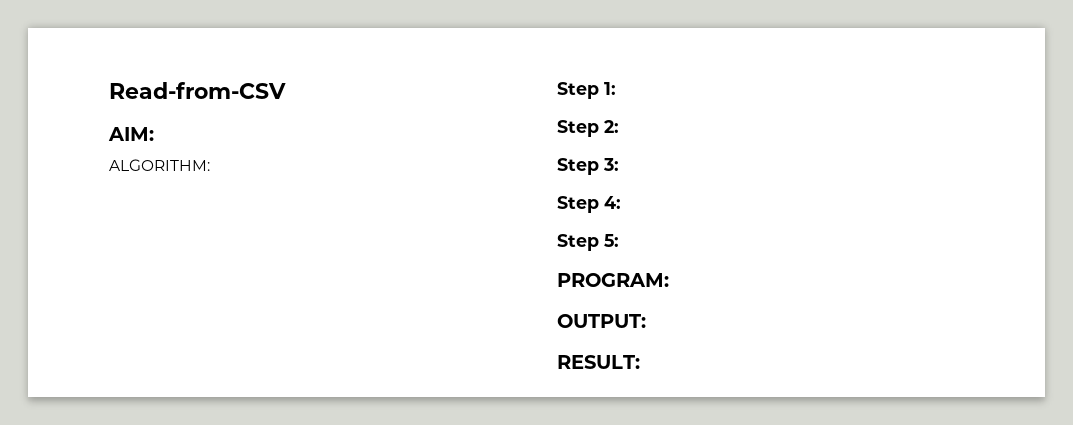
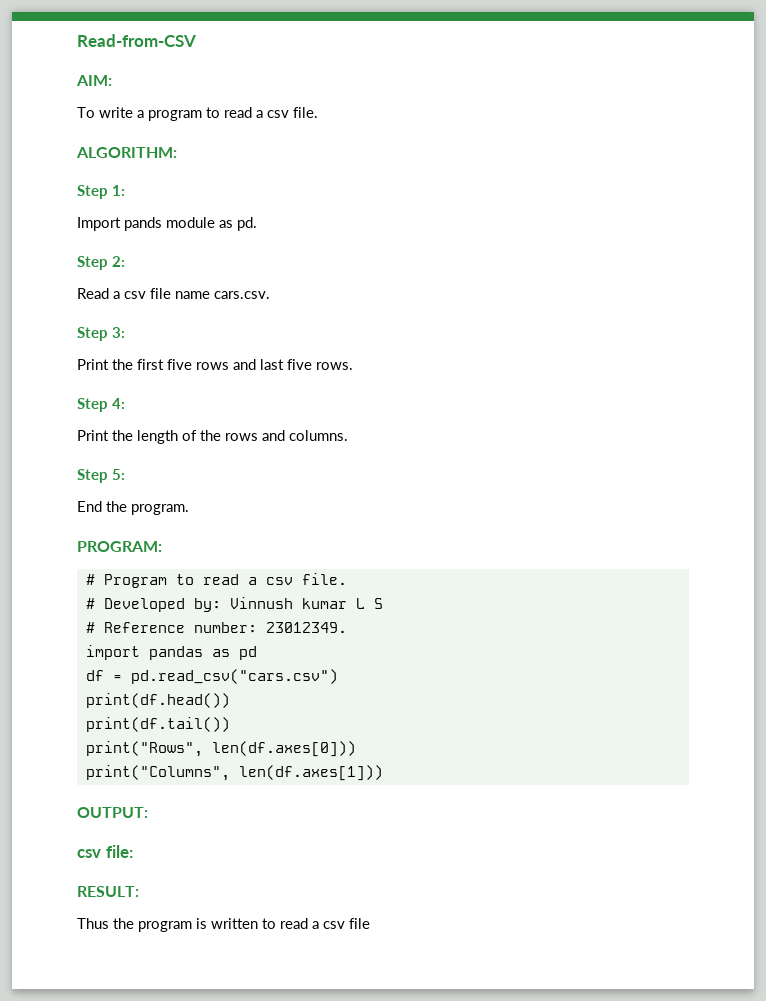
+ To write a program to read a csv file.
  ALGORITHM:
  Step 1:
+ Import pands module as pd.
  Step 2:
+ Read a csv file name cars.csv.
  Step 3:
+ Print the first five rows and last five rows.
  Step 4:
+ Print the length of the rows and columns.
  Step 5:
+ End the program.
  PROGRAM:
+ # Program to read a csv file.
+ # Developed by: Vinnush kumar L S
+ # Reference number: 23012349.
+ import pandas as pd
+ df = pd.read_csv("cars.csv")
+ print(df.head())
+ print(df.tail())
+ print("Rows", len(df.axes[0]))
+ print("Columns", len(df.axes[1]))
+ csv file:
+ Thus the program is written to read a csv file

